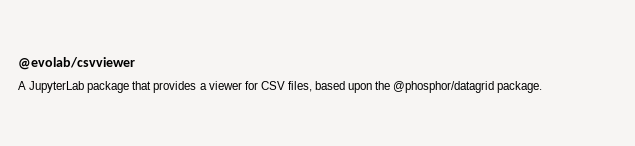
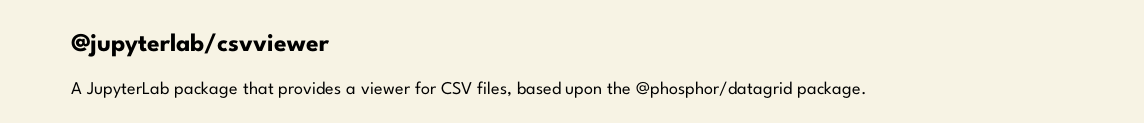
- @evolab/csvviewer
+ @jupyterlab/csvviewer

